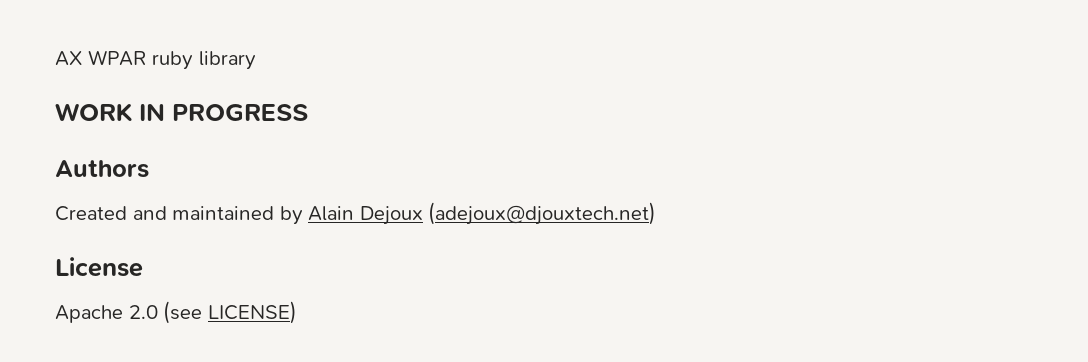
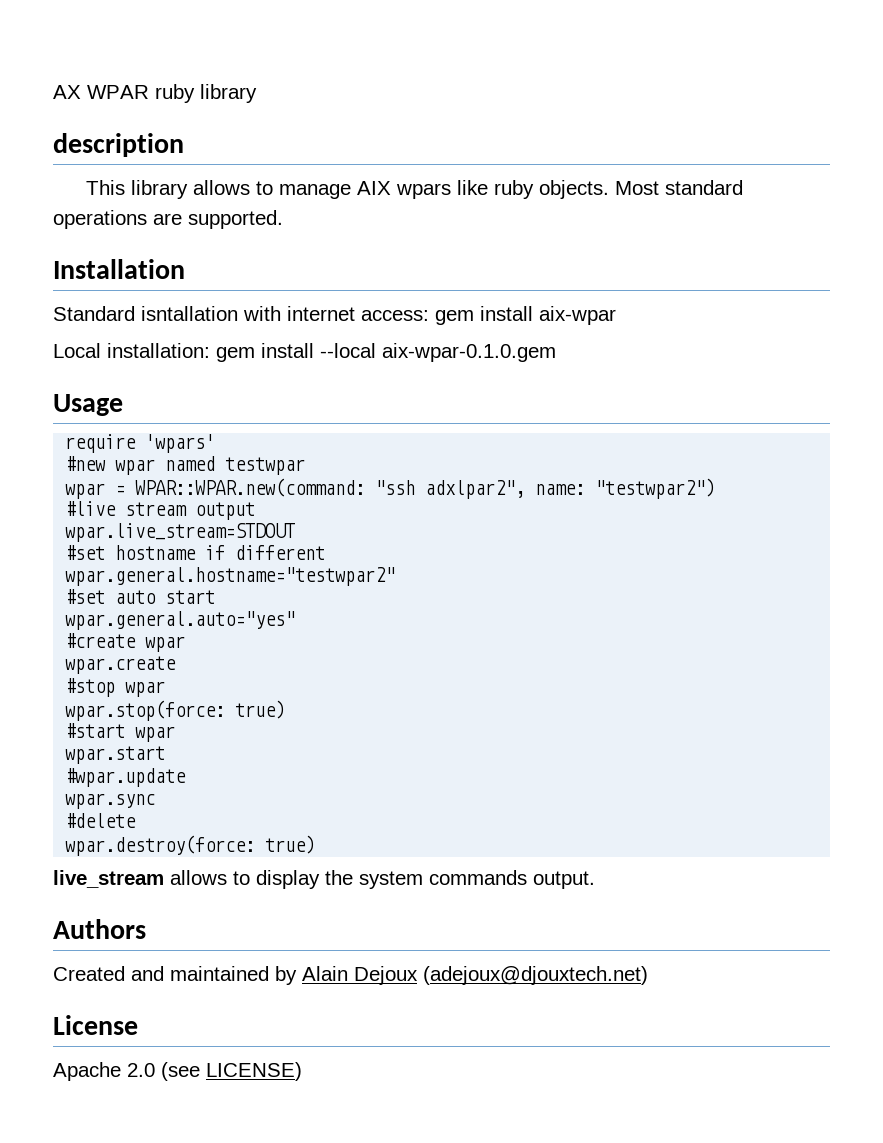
- WORK IN PROGRESS
+ description
+ This library allows to manage AIX wpars like ruby objects. Most standard operations are supported.
+ Installation
+ Standard isntallation with internet access: gem install aix-wpar
+ Local installation: gem install --local aix-wpar-0.1.0.gem
+ Usage
+ require 'wpars'
+ #new wpar named testwpar
+ wpar = WPAR::WPAR.new(command: "ssh adxlpar2", name: "testwpar2")
+ #live stream output
+ wpar.live_stream=STDOUT
+ #set hostname if different
+ wpar.general.hostname="testwpar2"
+ #set auto start
+ wpar.general.auto="yes"
+ #create wpar
+ wpar.create
+ #stop wpar
+ wpar.stop(force: true)
+ #start wpar
+ wpar.start
+ #wpar.update
+ wpar.sync
+ #delete
+ wpar.destroy(force: true)
+ live_stream allows to display the system commands output.

